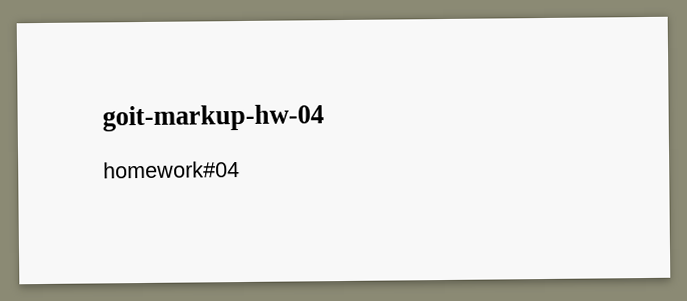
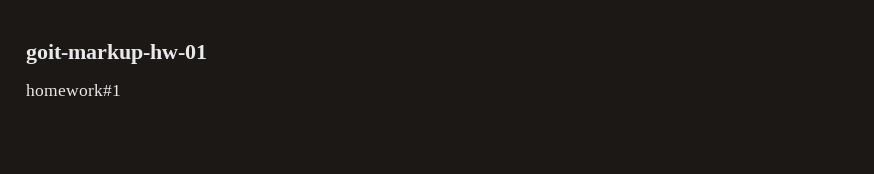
- goit-markup-hw-04
- homework#04
+ goit-markup-hw-01
+ homework#1

